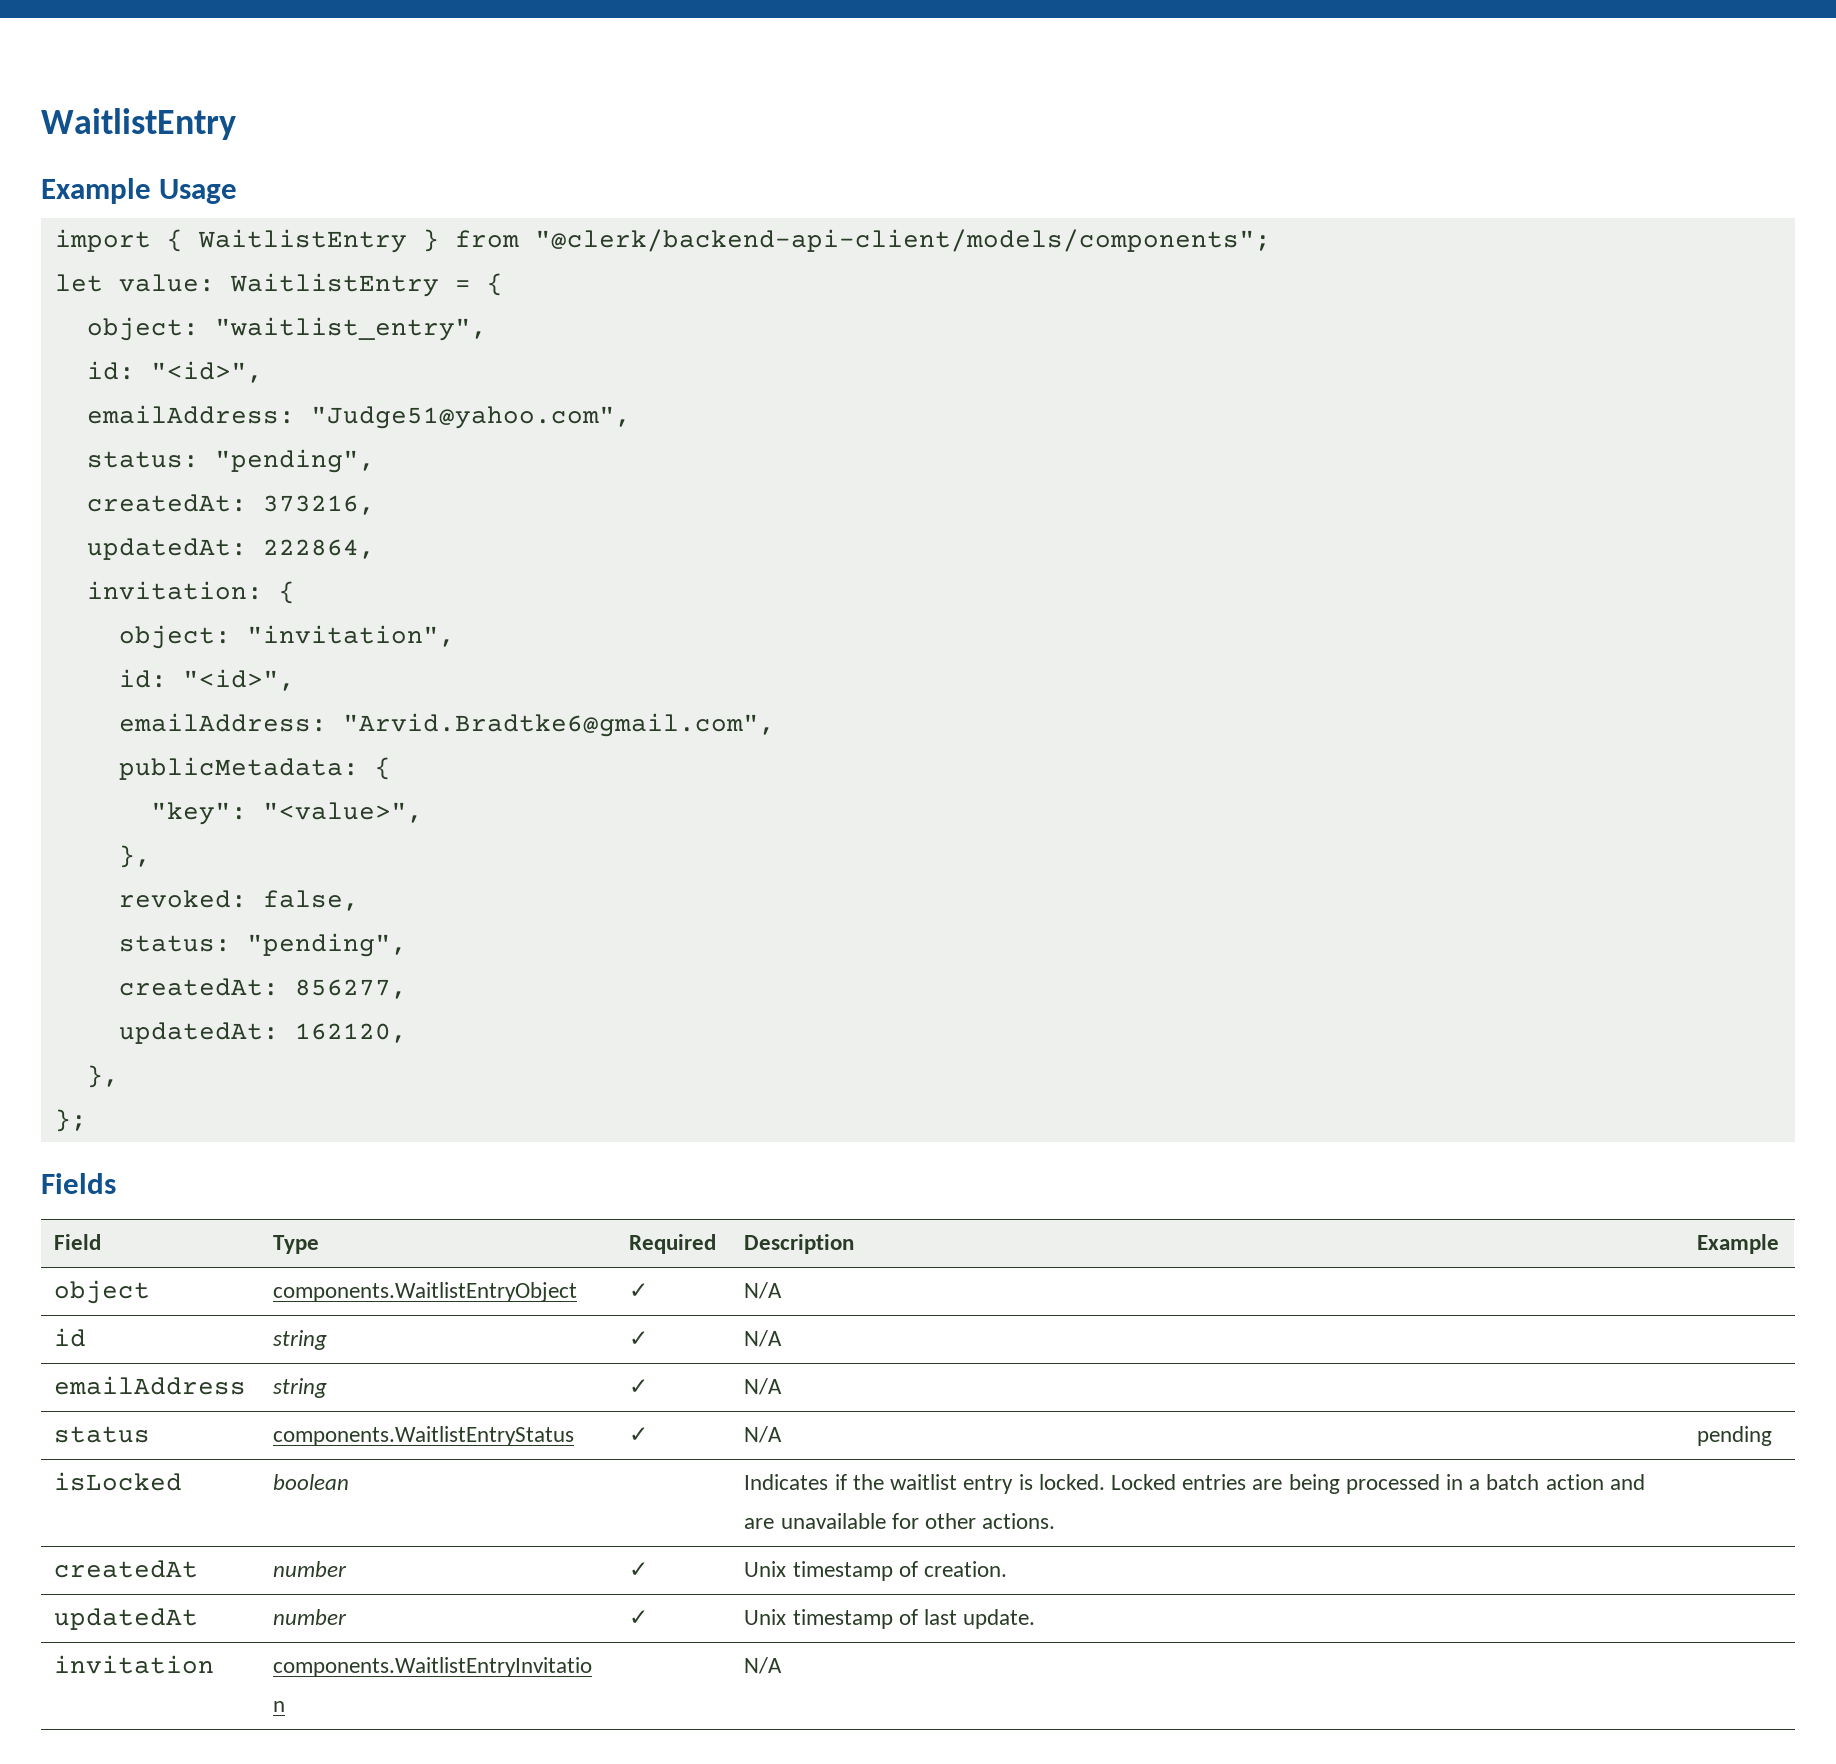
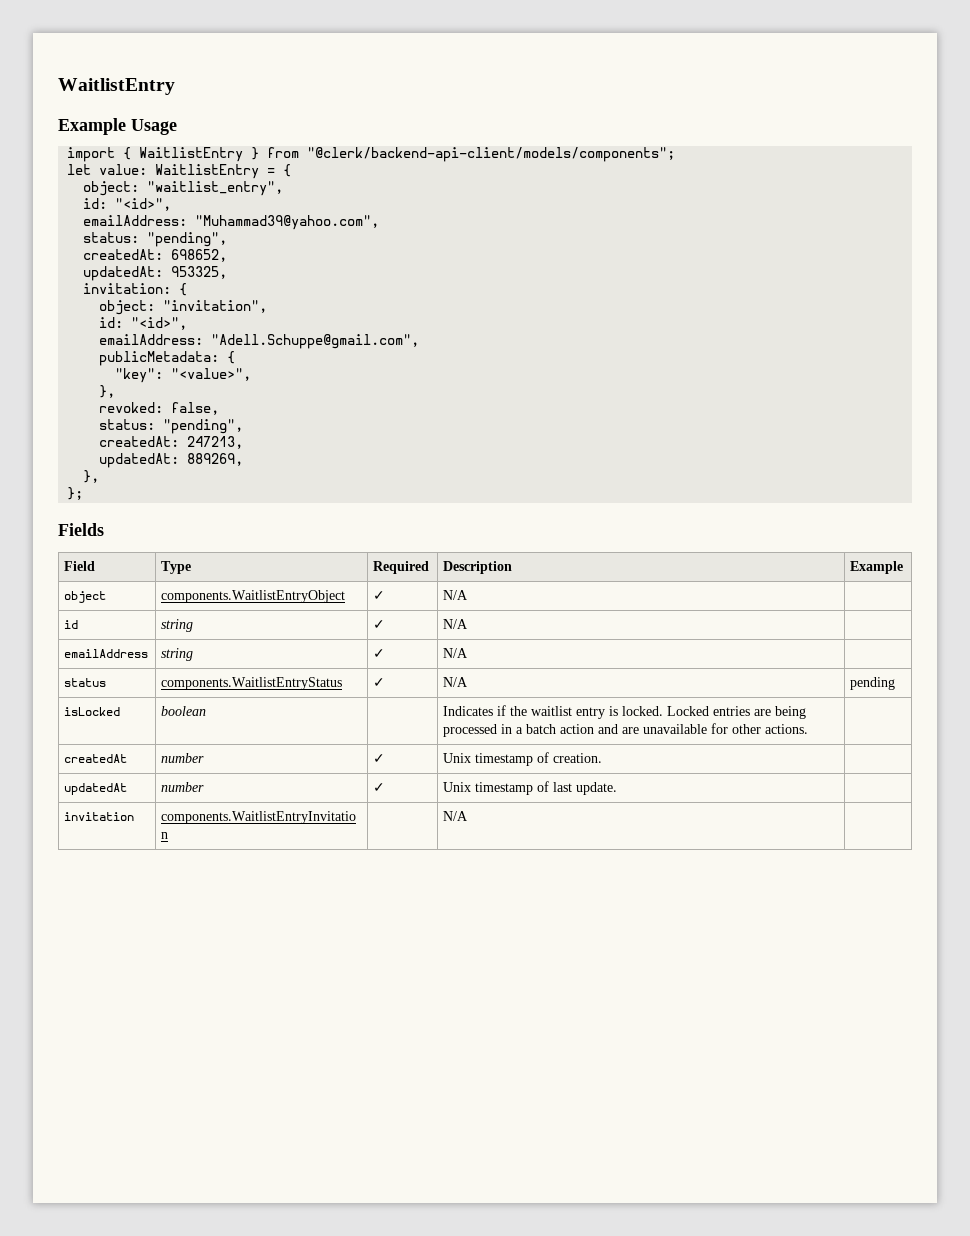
- emailAddress: "Judge51@yahoo.com",
+ emailAddress: "Muhammad39@yahoo.com",
  status: "pending",
- createdAt: 373216,
- updatedAt: 222864,
+ createdAt: 698652,
+ updatedAt: 953325,
- emailAddress: "Arvid.Bradtke6@gmail.com",
+ emailAddress: "Adell.Schuppe@gmail.com",
- createdAt: 856277,
- updatedAt: 162120,
+ createdAt: 247213,
+ updatedAt: 889269,

